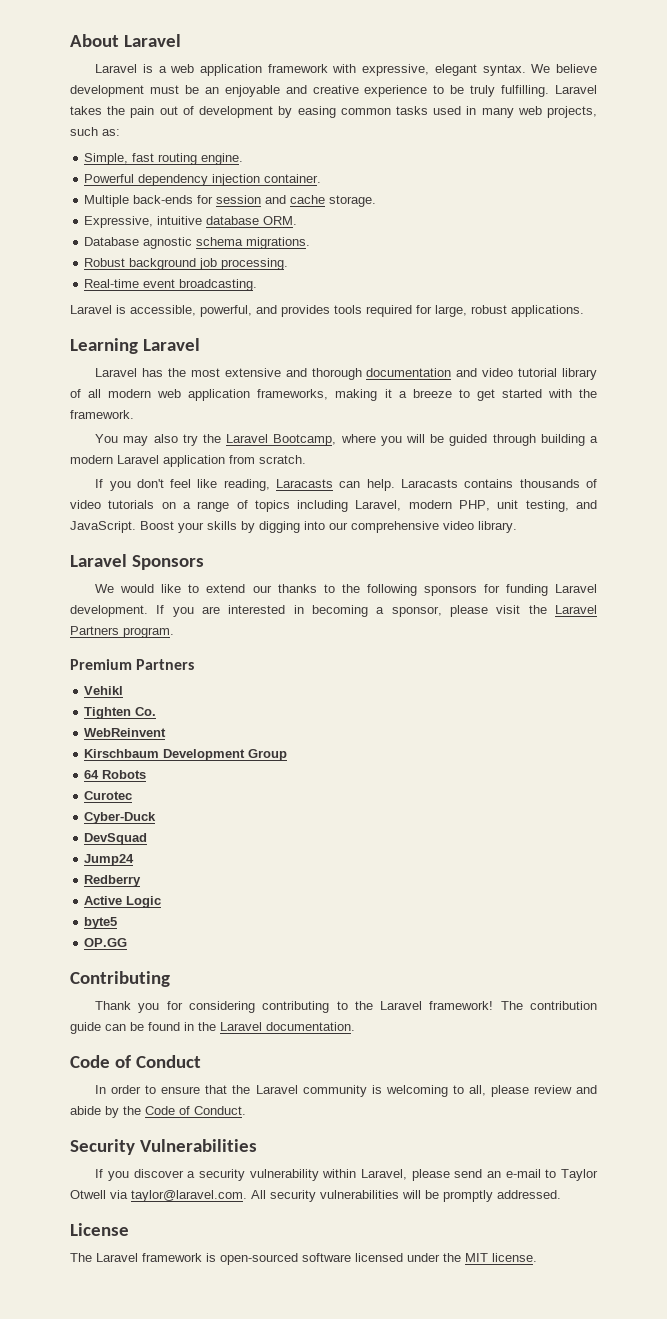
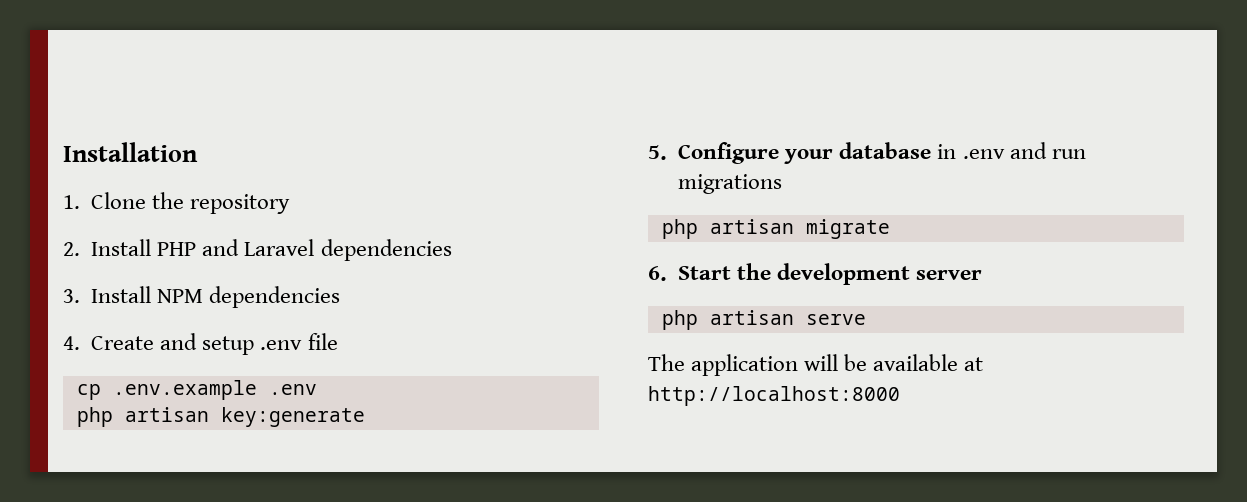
- About Laravel
- Laravel is a web application framework with expressive, elegant syntax. We believe development must be an enjoyable and creative experience to be truly fulfilling. Laravel takes the pain out of development by easing common tasks used in many web projects, such as:
- Simple, fast routing engine.
- Powerful dependency injection container.
- Multiple back-ends for session and cache storage.
- Expressive, intuitive database ORM.
- Database agnostic schema migrations.
- Robust background job processing.
- Real-time event broadcasting.
- Laravel is accessible, powerful, and provides tools required for large, robust applications.
- Learning Laravel
- Laravel has the most extensive and thorough documentation and video tutorial library of all modern web application frameworks, making it a breeze to get started with the framework.
- You may also try the Laravel Bootcamp, where you will be guided through building a modern Laravel application from scratch.
- If you don't feel like reading, Laracasts can help. Laracasts contains thousands of video tutorials on a range of topics including Laravel, modern PHP, unit testing, and JavaScript. Boost your skills by digging into our comprehensive video library.
- Laravel Sponsors
- We would like to extend our thanks to the following sponsors for funding Laravel development. If you are interested in becoming a sponsor, please visit the Laravel Partners program.
- Premium Partners
- Vehikl
- Tighten Co.
- WebReinvent
- Kirschbaum Development Group
- 64 Robots
- Curotec
- Cyber-Duck
- DevSquad
- Jump24
- Redberry
- Active Logic
- byte5
- OP.GG
- Contributing
- Thank you for considering contributing to the Laravel framework! The contribution guide can be found in the Laravel documentation.
- Code of Conduct
- In order to ensure that the Laravel community is welcoming to all, please review and abide by the Code of Conduct.
- Security Vulnerabilities
- If you discover a security vulnerability within Laravel, please send an e-mail to Taylor Otwell via taylor@laravel.com. All security vulnerabilities will be promptly addressed.
- License
- The Laravel framework is open-sourced software licensed under the MIT license.
+ Installation
+ 1. Clone the repository
+ 2. Install PHP and Laravel dependencies
+ 3. Install NPM dependencies
+ 4. Create and setup .env file
+ cp .env.example .env
+ php artisan key:generate
+ 5. Configure your database in .env and run migrations
+ php artisan migrate
+ 6. Start the development server
+ php artisan serve
+ The application will be available at http://localhost:8000

